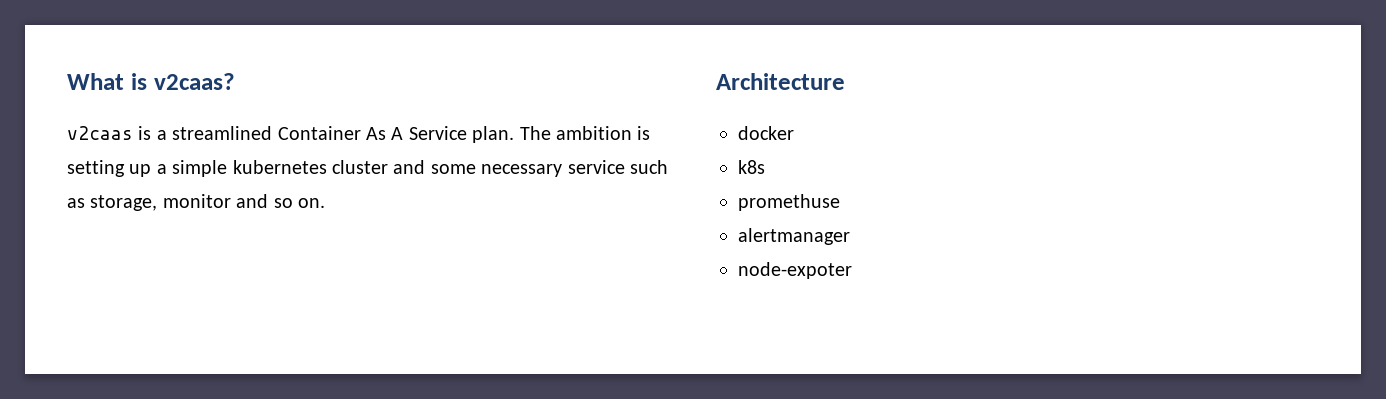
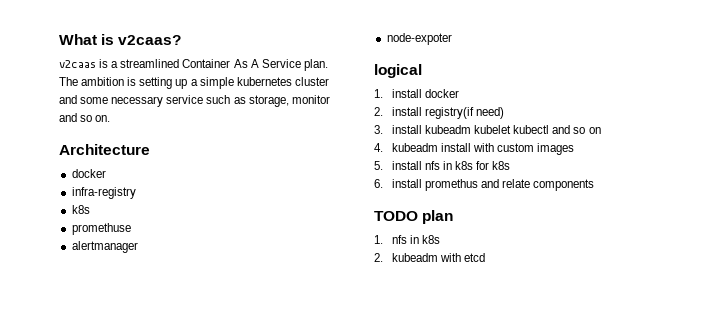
+ infra-registry
+ logical
+ 1. install docker
+ 2. install registry(if need)
+ 3. install kubeadm kubelet kubectl and so on
+ 4. kubeadm install with custom images
+ 5. install nfs in k8s for k8s
+ 6. install promethus and relate components
+ TODO plan
+ 1. nfs in k8s
+ 2. kubeadm with etcd

